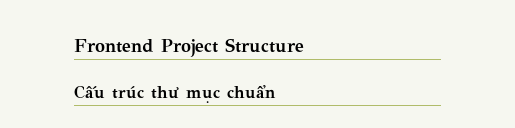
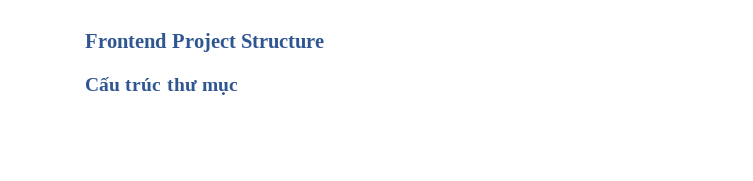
- Cấu trúc thư mục chuẩn
+ Cấu trúc thư mục

